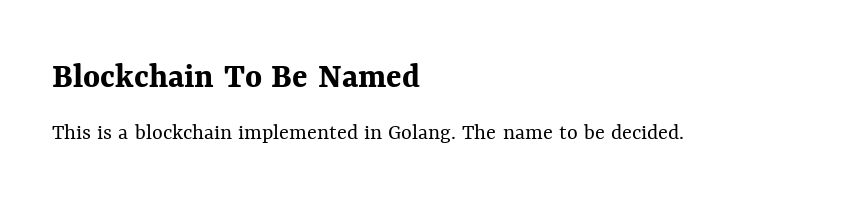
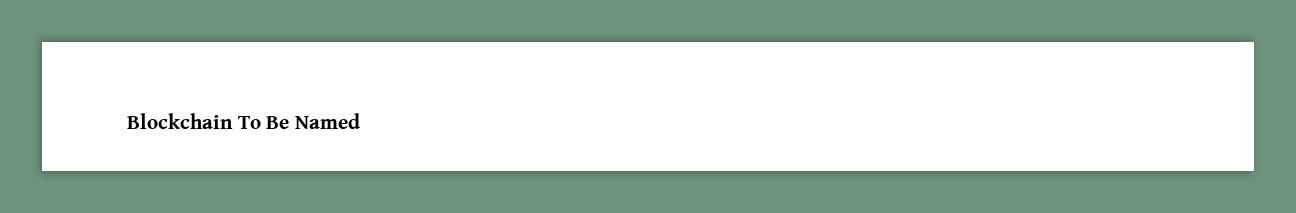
- This is a blockchain implemented in Golang. The name to be decided.

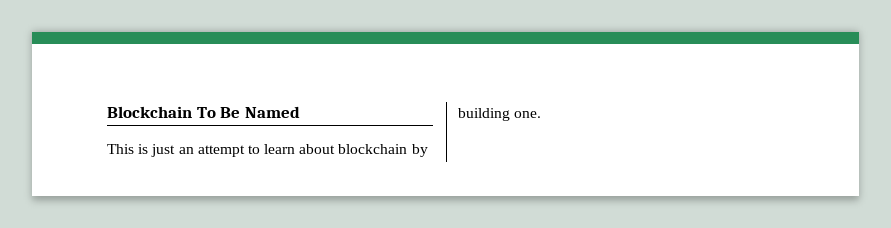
+ This is just an attempt to learn about blockchain by building one.

